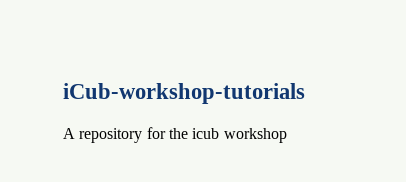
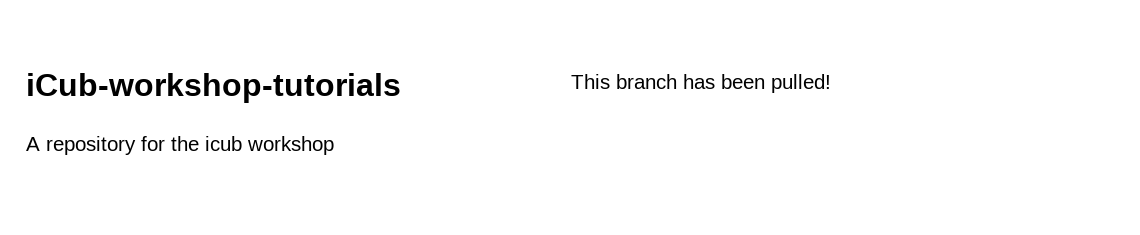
+ This branch has been pulled!

